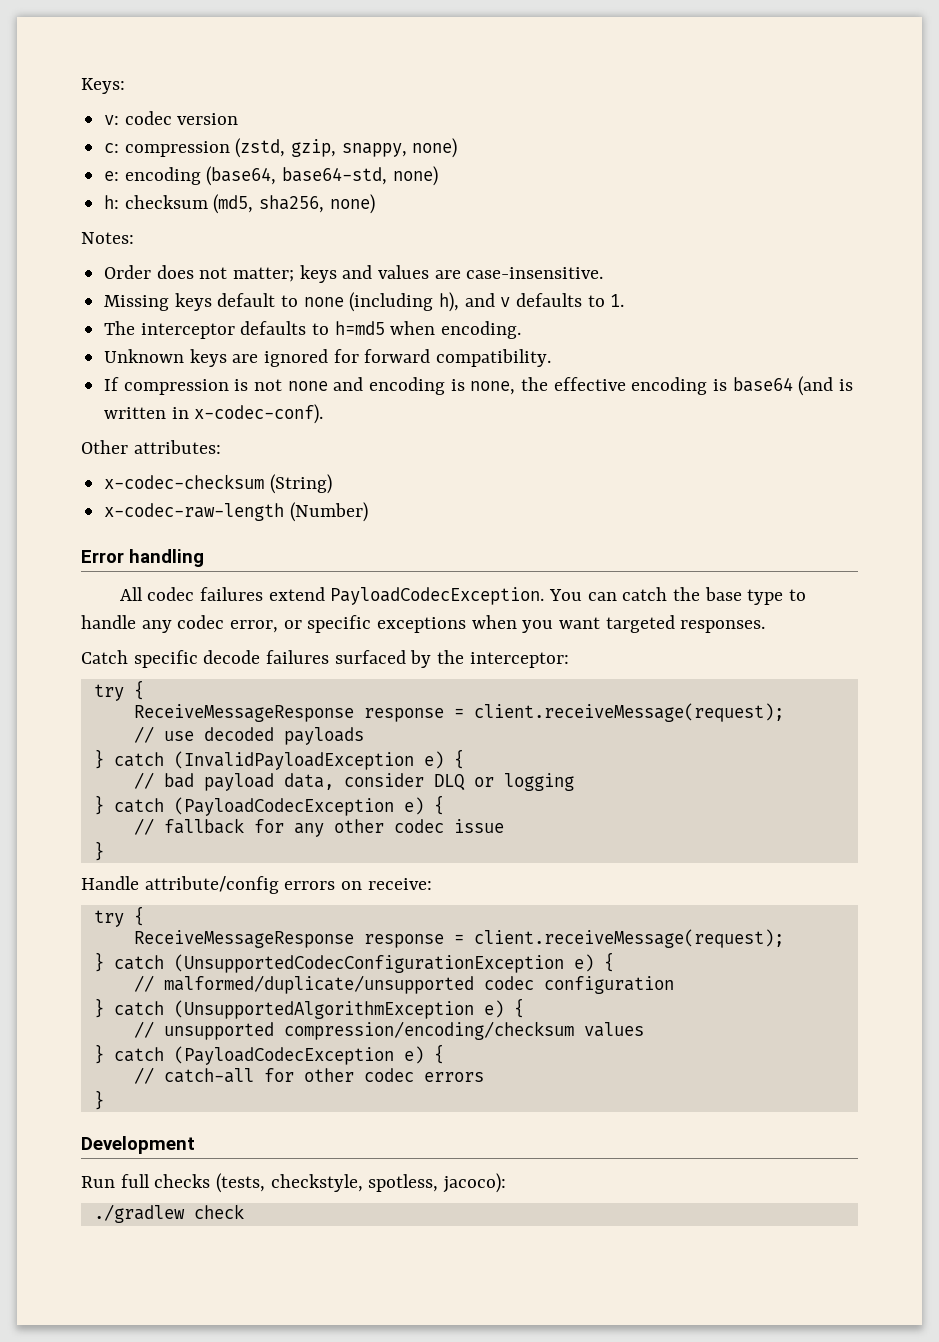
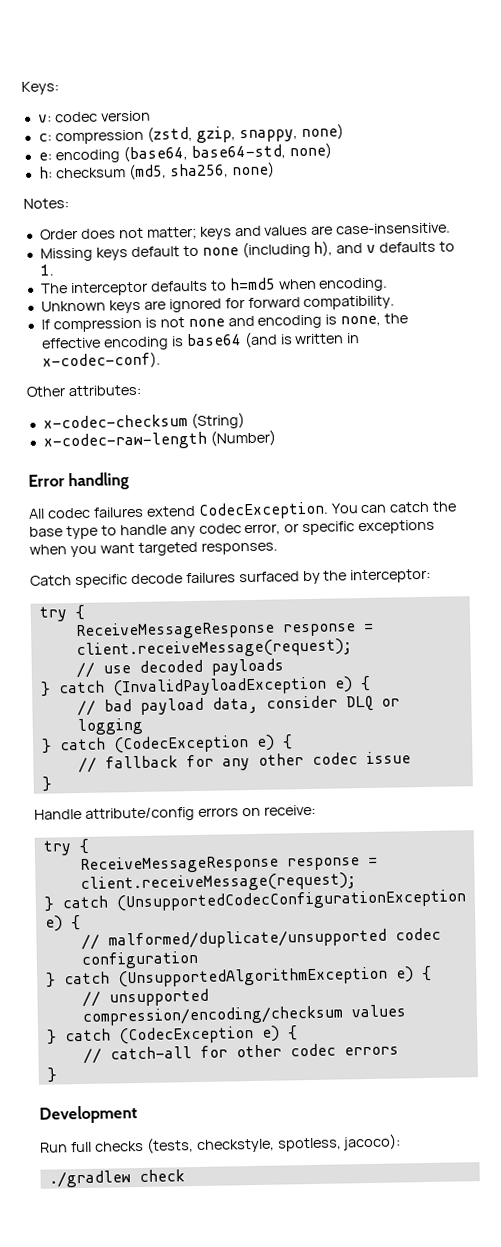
- All codec failures extend PayloadCodecException.
+ All codec failures extend CodecException.
  // bad payload data, consider DLQ or logging
- } catch (PayloadCodecException e) {
+ } catch (CodecException e) {
  // unsupported compression/encoding/checksum values
- } catch (PayloadCodecException e) {
+ } catch (CodecException e) {

